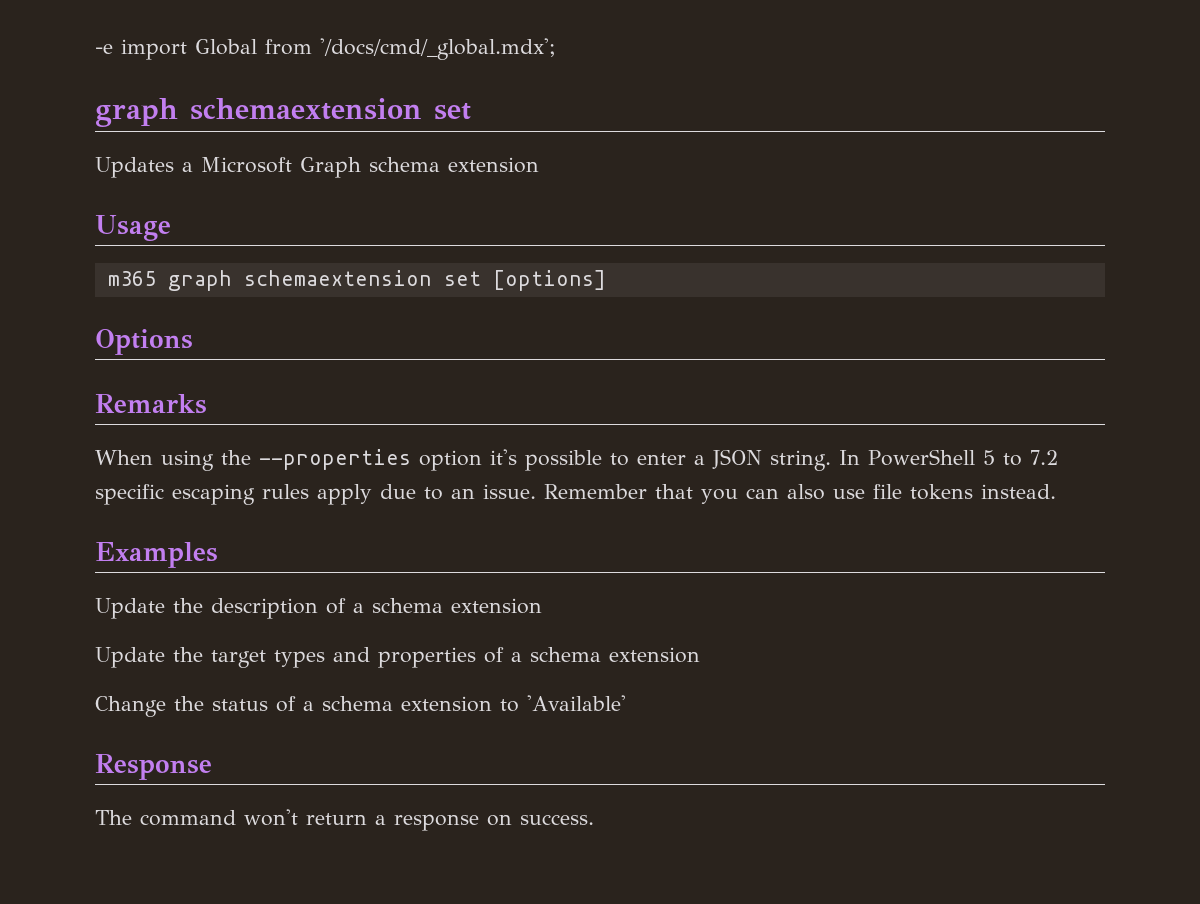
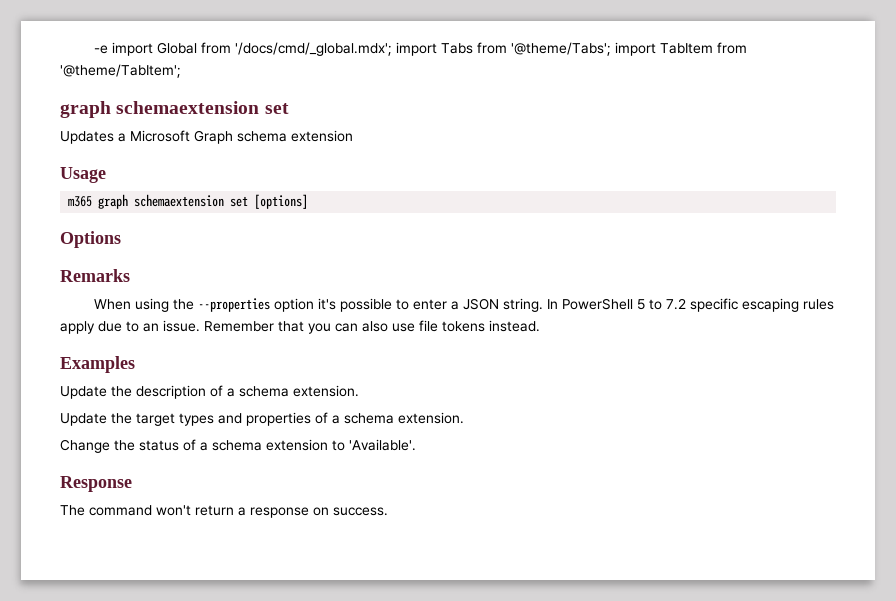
- -e import Global from '/docs/cmd/_global.mdx';
+ -e import Global from '/docs/cmd/_global.mdx'; import Tabs from '@theme/Tabs'; import TabItem from '@theme/TabItem';
- Update the description of a schema extension
+ Update the description of a schema extension.
- Update the target types and properties of a schema extension
+ Update the target types and properties of a schema extension.
- Change the status of a schema extension to 'Available'
+ Change the status of a schema extension to 'Available'.

